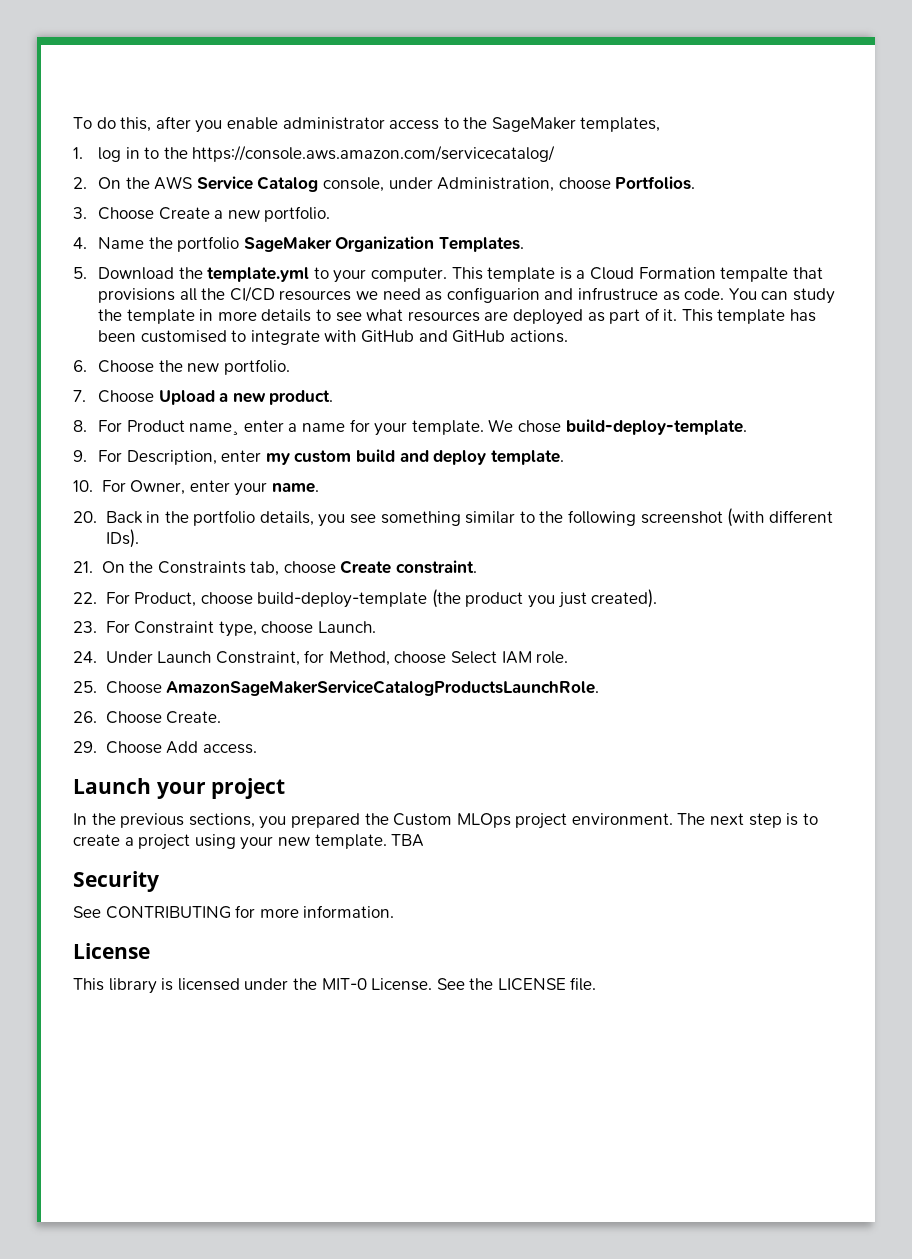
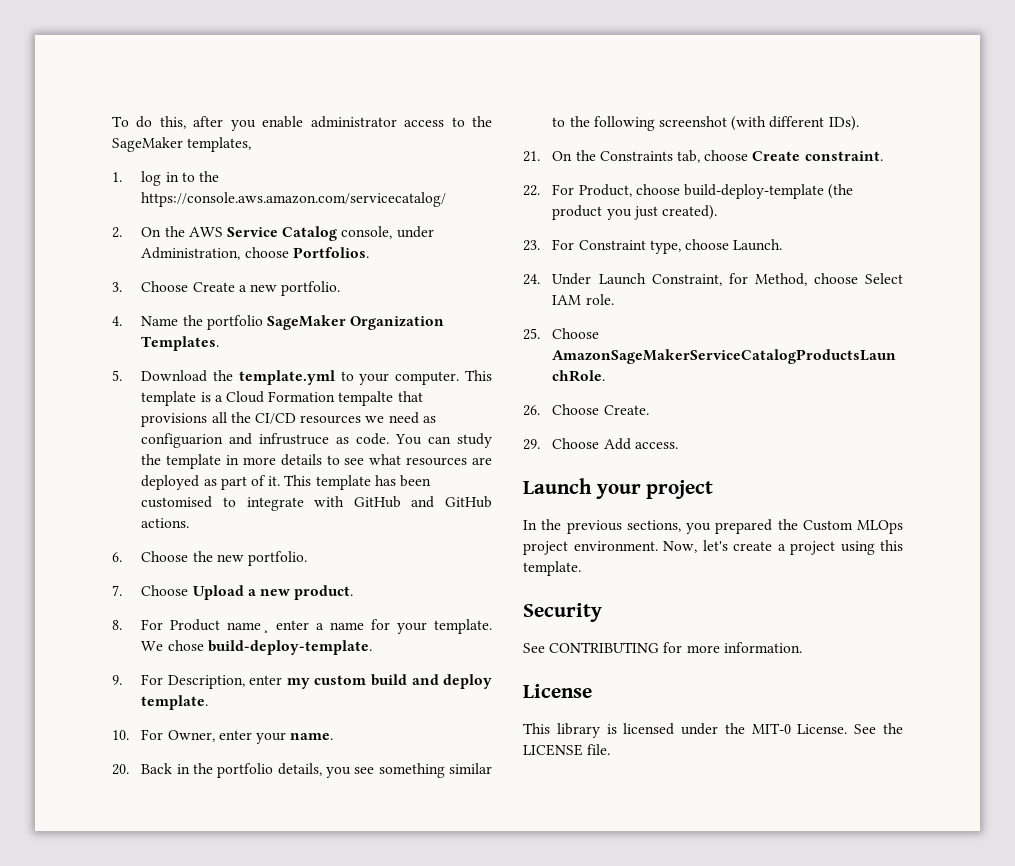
- The next step is to create a project using your new template. TBA
+ Now, let's create a project using this template.

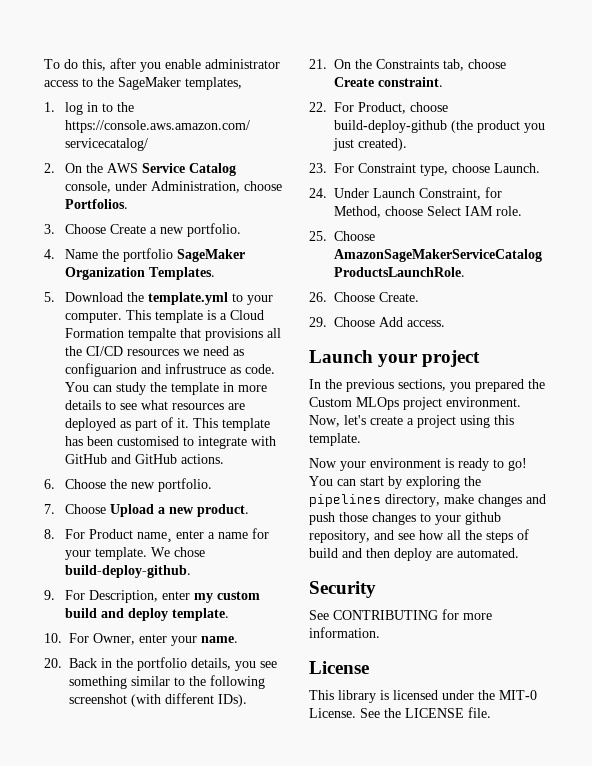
- We chose build-deploy-template.
+ We chose build-deploy-github.
- 22. For Product, choose build-deploy-template (the product you just created).
+ 22. For Product, choose build-deploy-github (the product you just created).
+ Now your environment is ready to go! You can start by exploring the pipelines directory, make changes and push those changes to your github repository, and see how all the steps of build and then deploy are automated.

